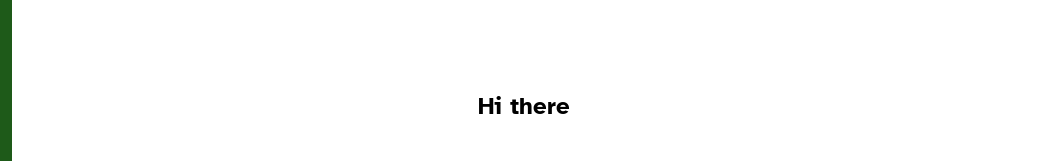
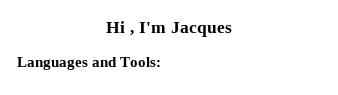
- Hi there
+ Hi , I'm Jacques
+ Languages and Tools:

